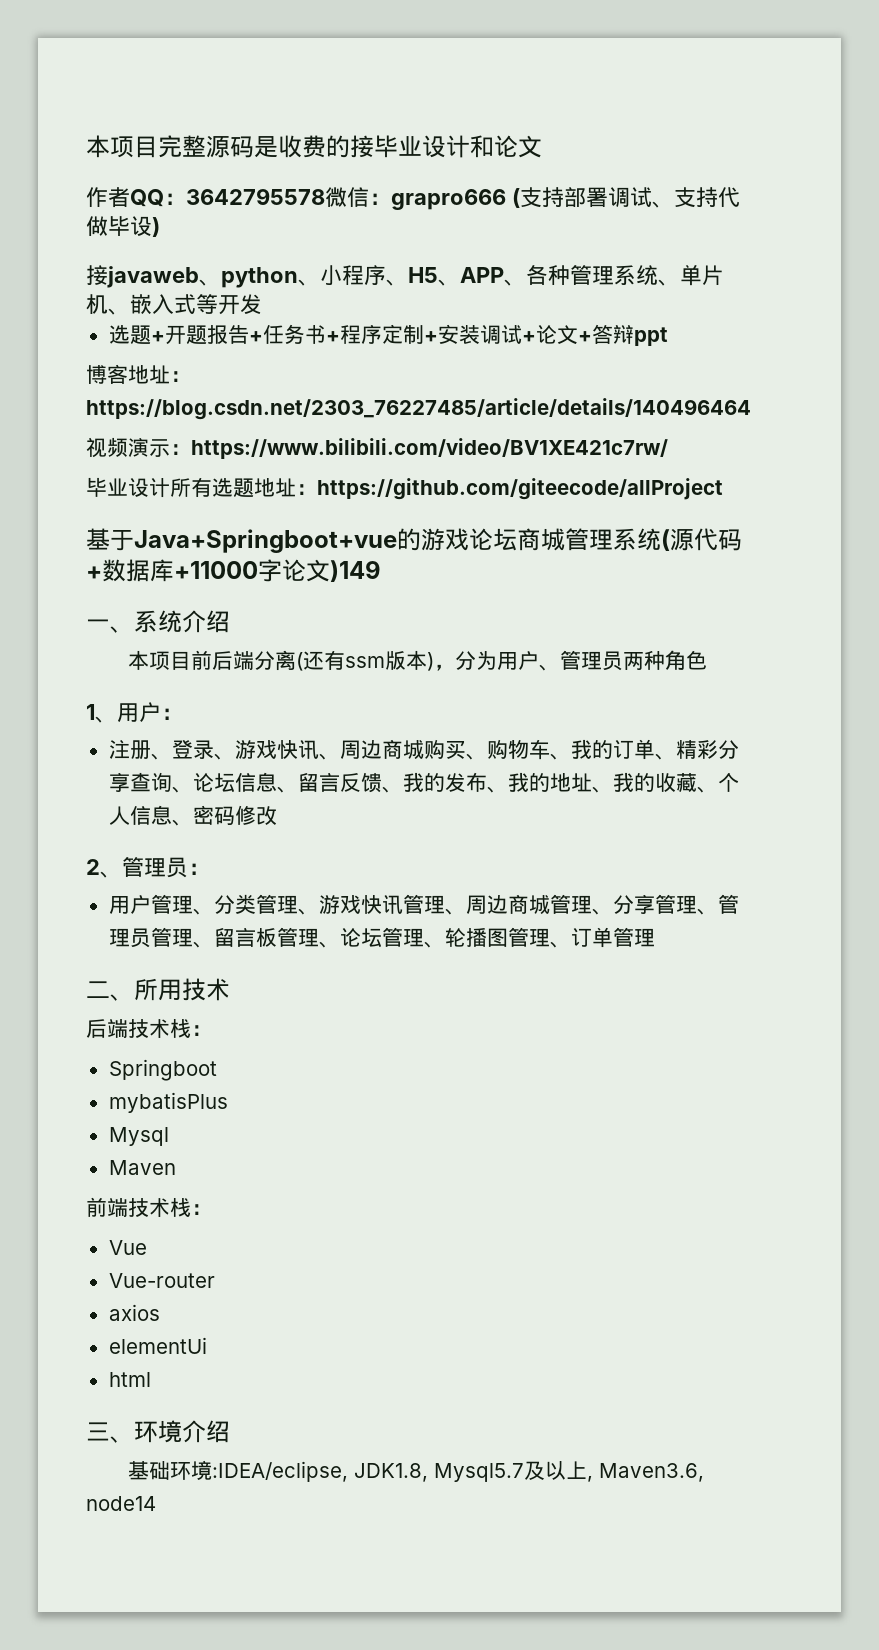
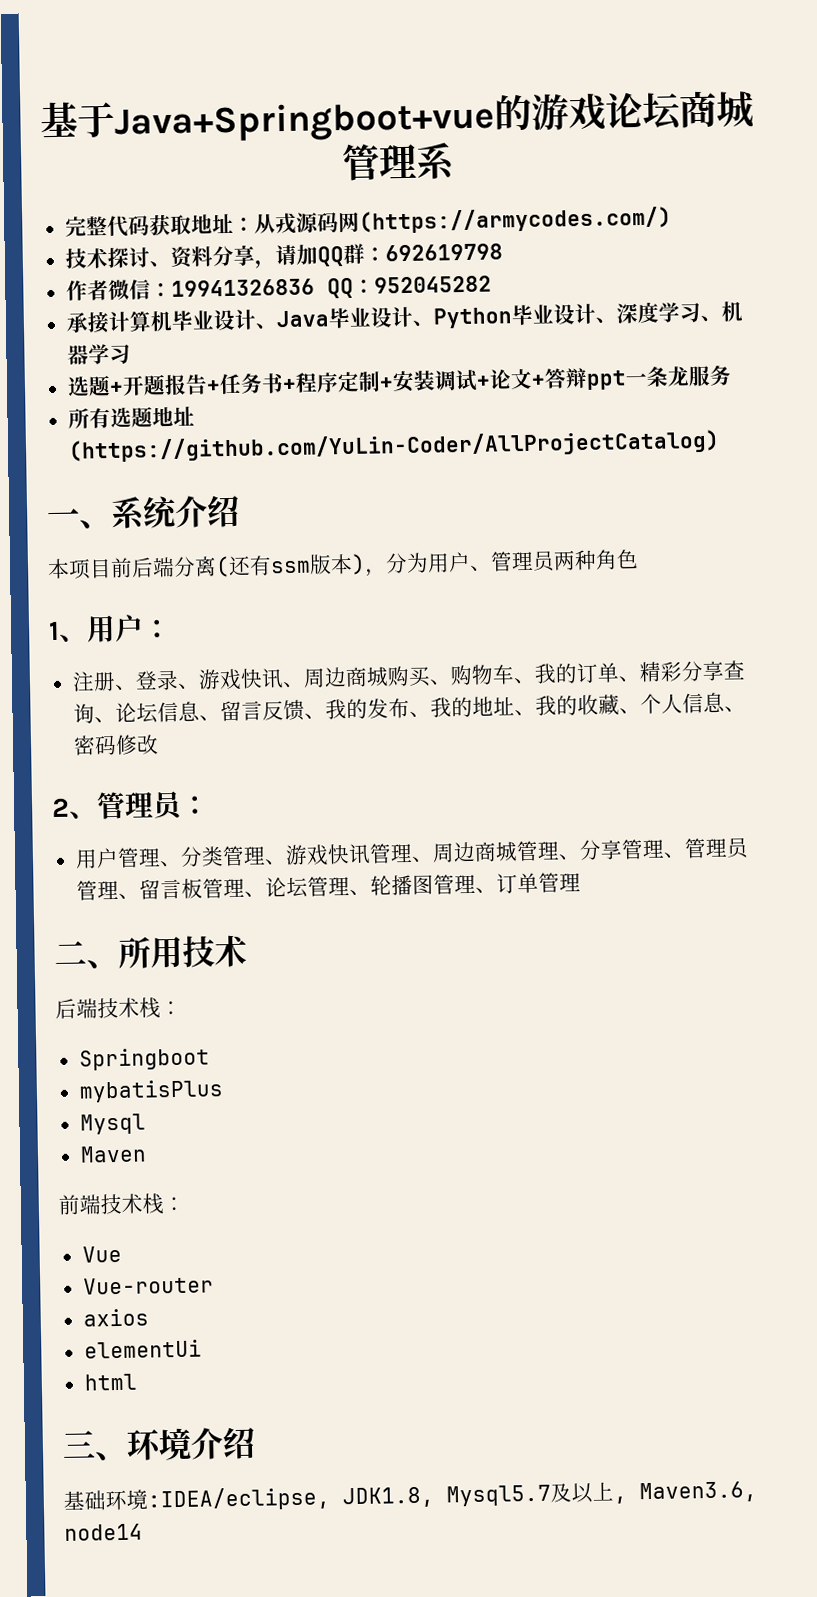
- 本项目完整源码是收费的接毕业设计和论文
- 作者QQ：3642795578微信：grapro666 (支持部署调试、支持代做毕设)
- 接javaweb、python、小程序、H5、APP、各种管理系统、单片机、嵌入式等开发
+ 基于Java+Springboot+vue的游戏论坛商城管理系
+ 完整代码获取地址：从戎源码网(https://armycodes.com/)
+ 技术探讨、资料分享，请加QQ群：692619798
+ 作者微信：19941326836 QQ：952045282
+ 承接计算机毕业设计、Java毕业设计、Python毕业设计、深度学习、机器学习
- 选题+开题报告+任务书+程序定制+安装调试+论文+答辩ppt
- 博客地址：https://blog.csdn.net/2303_76227485/article/details/140496464
- 视频演示：https://www.bilibili.com/video/BV1XE421c7rw/
- 毕业设计所有选题地址：https://github.com/giteecode/allProject
- 基于Java+Springboot+vue的游戏论坛商城管理系统(源代码+数据库+11000字论文)149
+ 选题+开题报告+任务书+程序定制+安装调试+论文+答辩ppt一条龙服务
+ 所有选题地址(https://github.com/YuLin-Coder/AllProjectCatalog)

